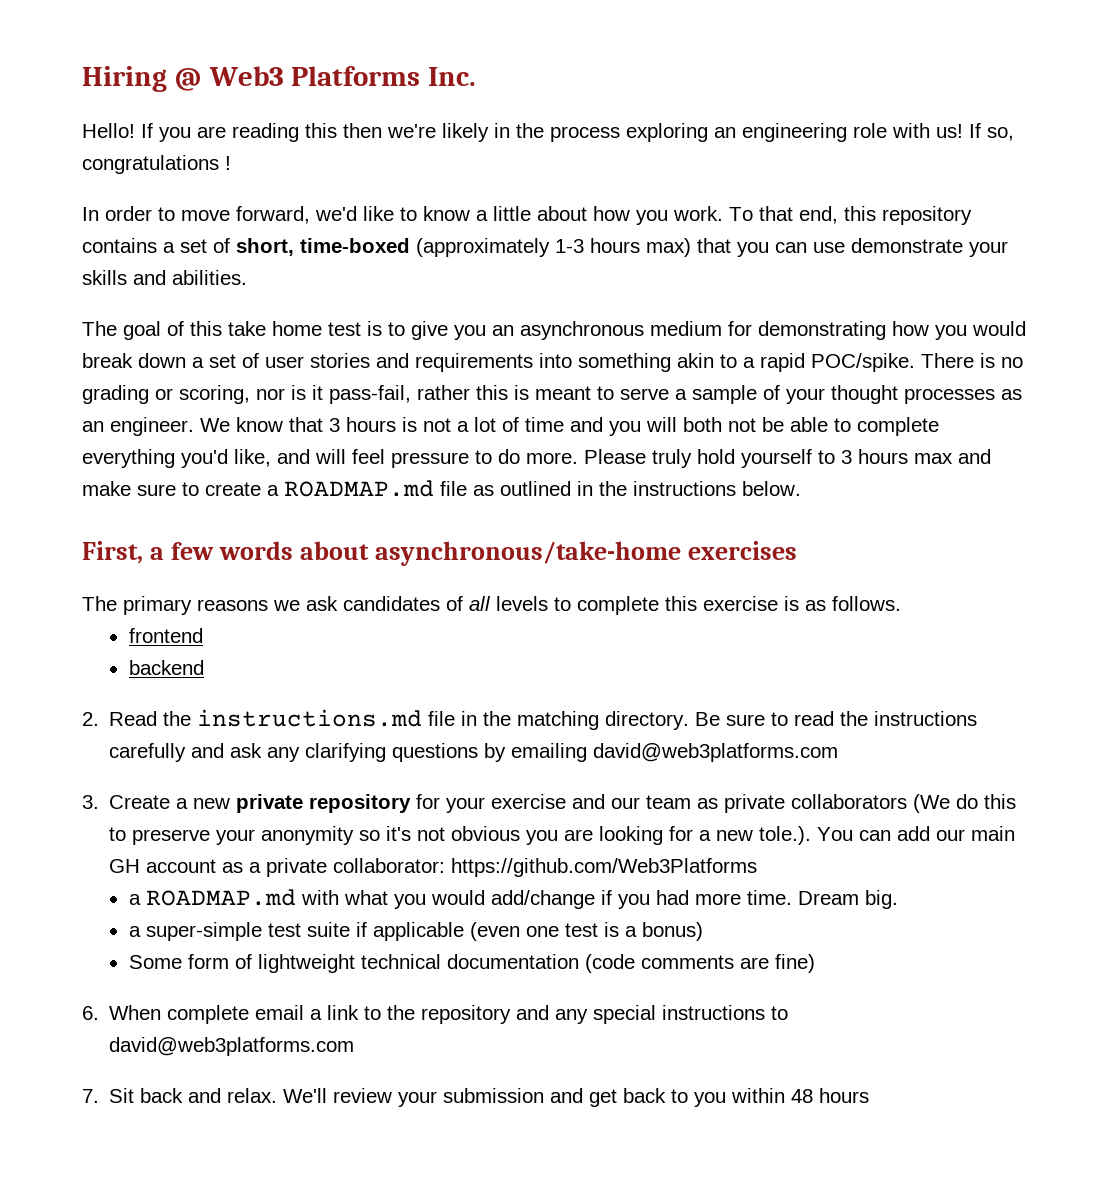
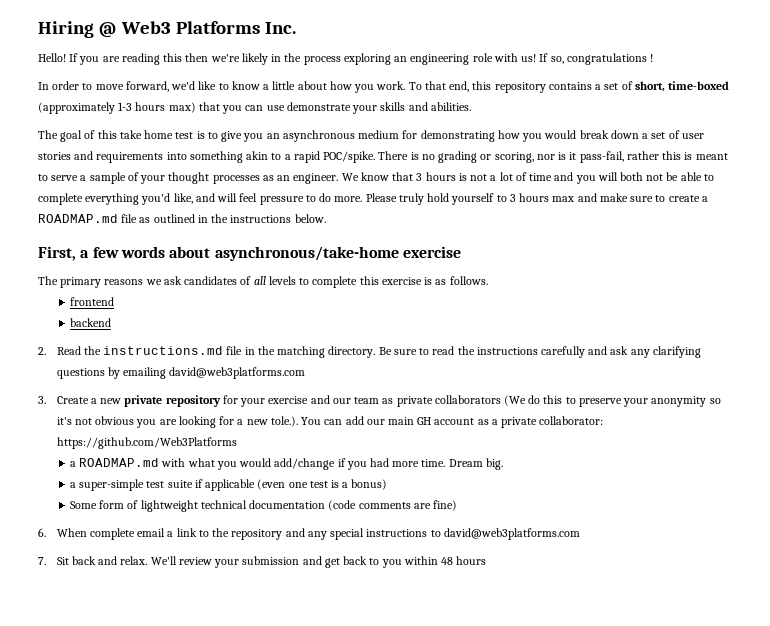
- First, a few words about asynchronous/take-home exercises
+ First, a few words about asynchronous/take-home exercise

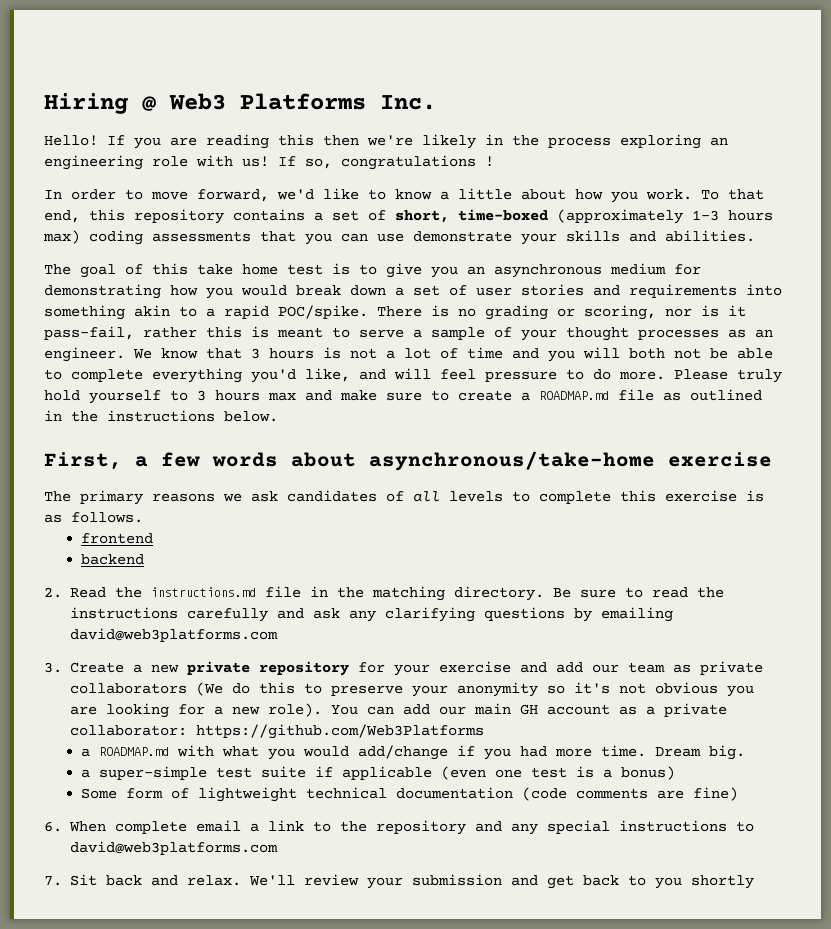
- To that end, this repository contains a set of short, time-boxed (approximately 1-3 hours max) that you can use demonstrate your skills and abilities.
+ To that end, this repository contains a set of short, time-boxed (approximately 1-3 hours max) coding assessments that you can use demonstrate your skills and abilities.
- 3. Create a new private repository for your exercise and our team as private collaborators (We do this to preserve your anonymity so it's not obvious you are looking for a new tole.). You can add our main GH account as a private collaborator: https://github.com/Web3Platforms
+ 3. Create a new private repository for your exercise and add our team as private collaborators (We do this to preserve your anonymity so it's not obvious you are looking for a new role). You can add our main GH account as a private collaborator: https://github.com/Web3Platforms
- We'll review your submission and get back to you within 48 hours
+ We'll review your submission and get back to you shortly

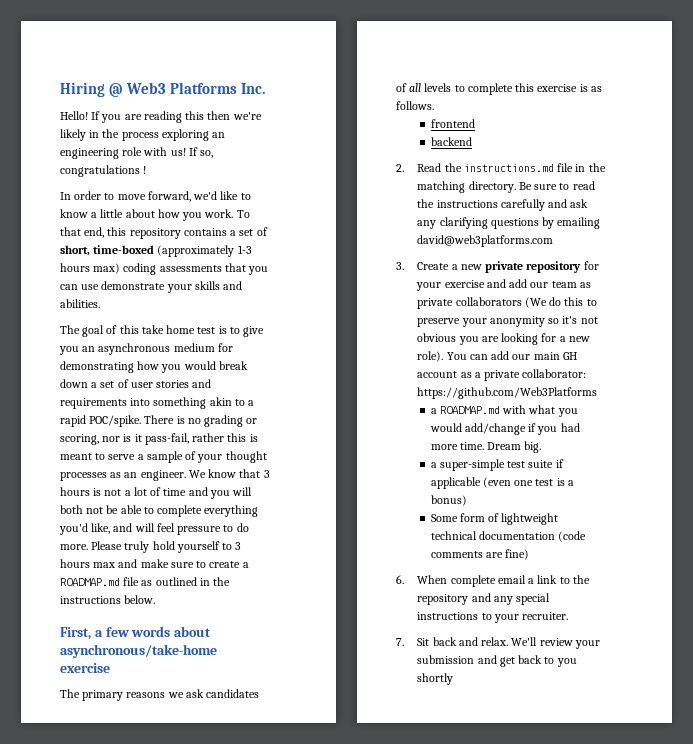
- 6. When complete email a link to the repository and any special instructions to david@web3platforms.com
+ 6. When complete email a link to the repository and any special instructions to your recruiter.

